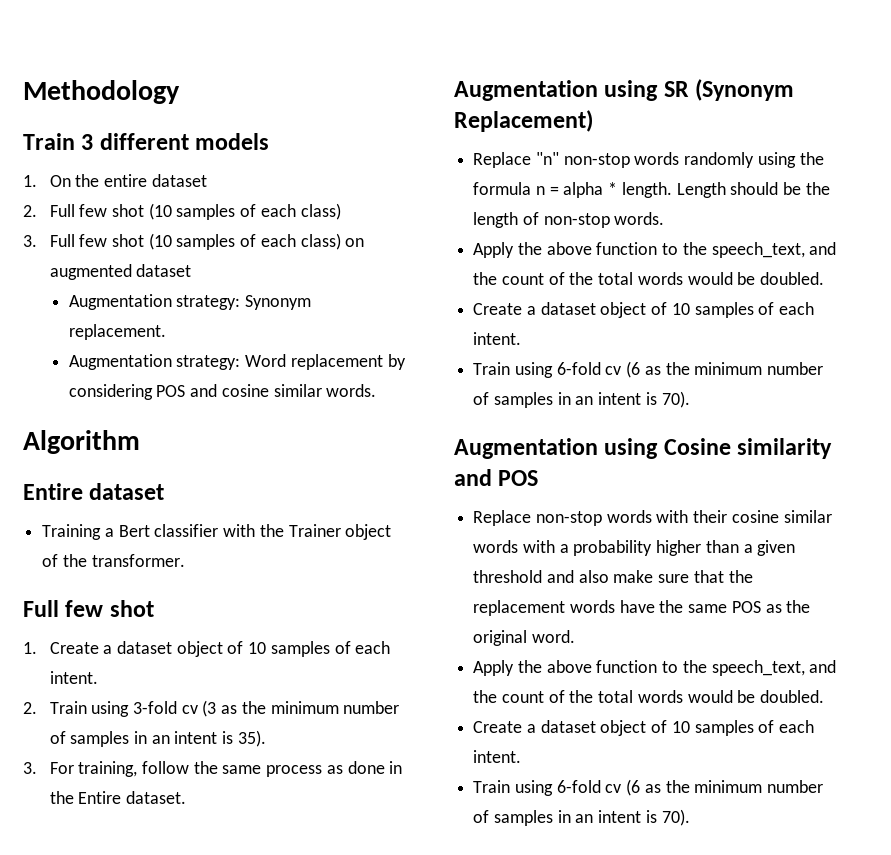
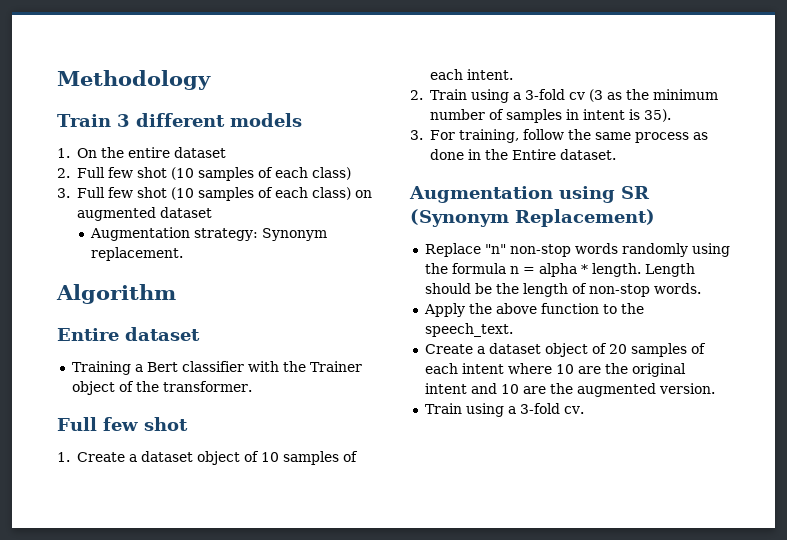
- Augmentation strategy: Word replacement by considering POS and cosine similar words.
- 2. Train using 3-fold cv (3 as the minimum number of samples in an intent is 35).
+ 2. Train using a 3-fold cv (3 as the minimum number of samples in intent is 35).
  Length should be the length of non-stop words.
- Apply the above function to the speech_text, and the count of the total words would be doubled.
- Create a dataset object of 10 samples of each intent.
- Train using 6-fold cv (6 as the minimum number of samples in an intent is 70).
- Augmentation using Cosine similarity and POS
- Replace non-stop words with their cosine similar words with a probability higher than a given threshold and also make sure that the replacement words have the same POS as the original word.
- Apply the above function to the speech_text, and the count of the total words would be doubled.
- Create a dataset object of 10 samples of each intent.
- Train using 6-fold cv (6 as the minimum number of samples in an intent is 70).
+ Apply the above function to the speech_text.
+ Create a dataset object of 20 samples of each intent where 10 are the original intent and 10 are the augmented version.
+ Train using a 3-fold cv.

